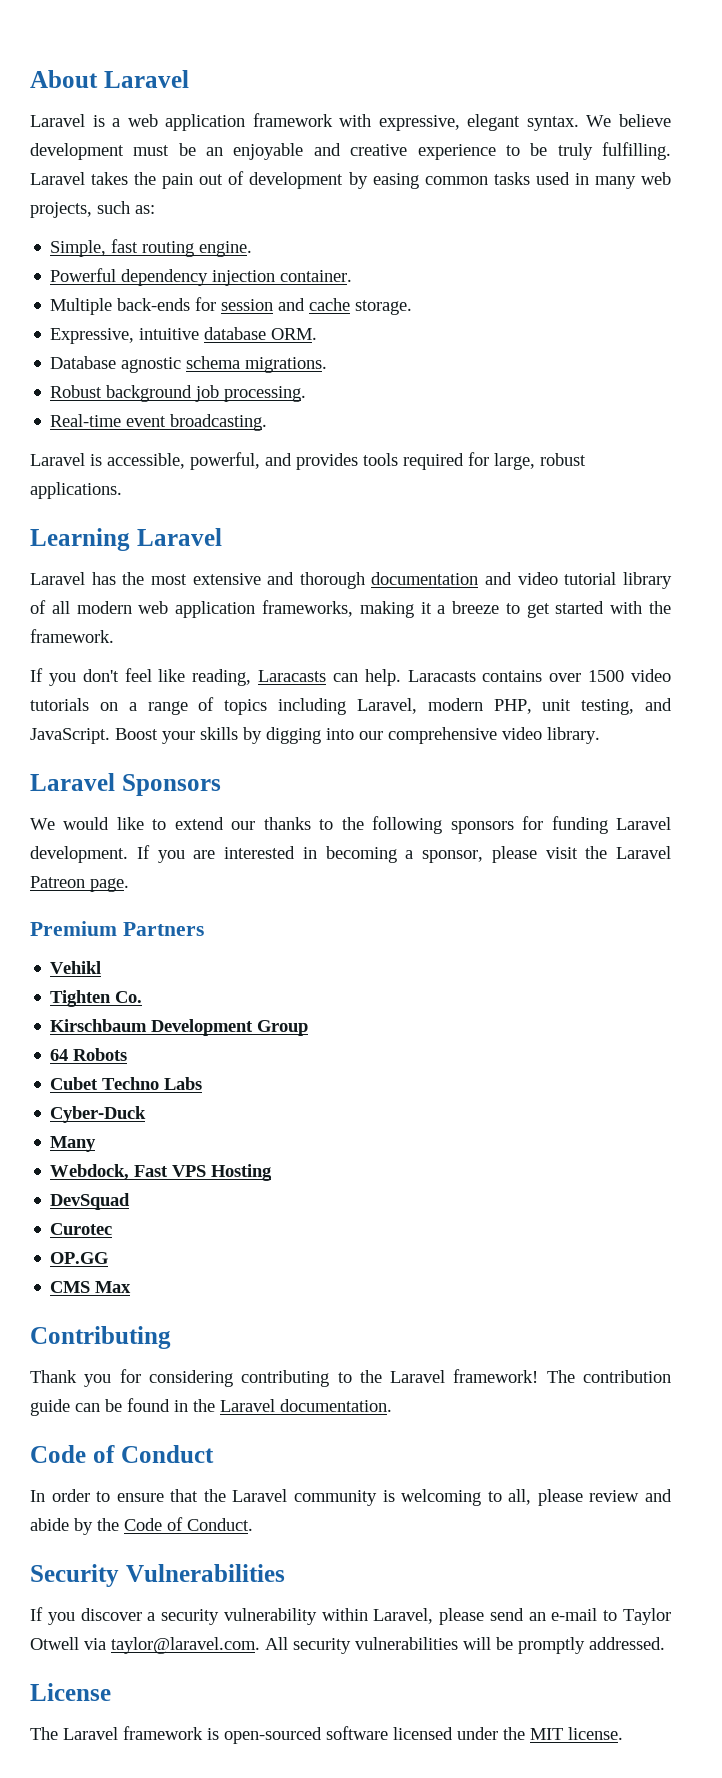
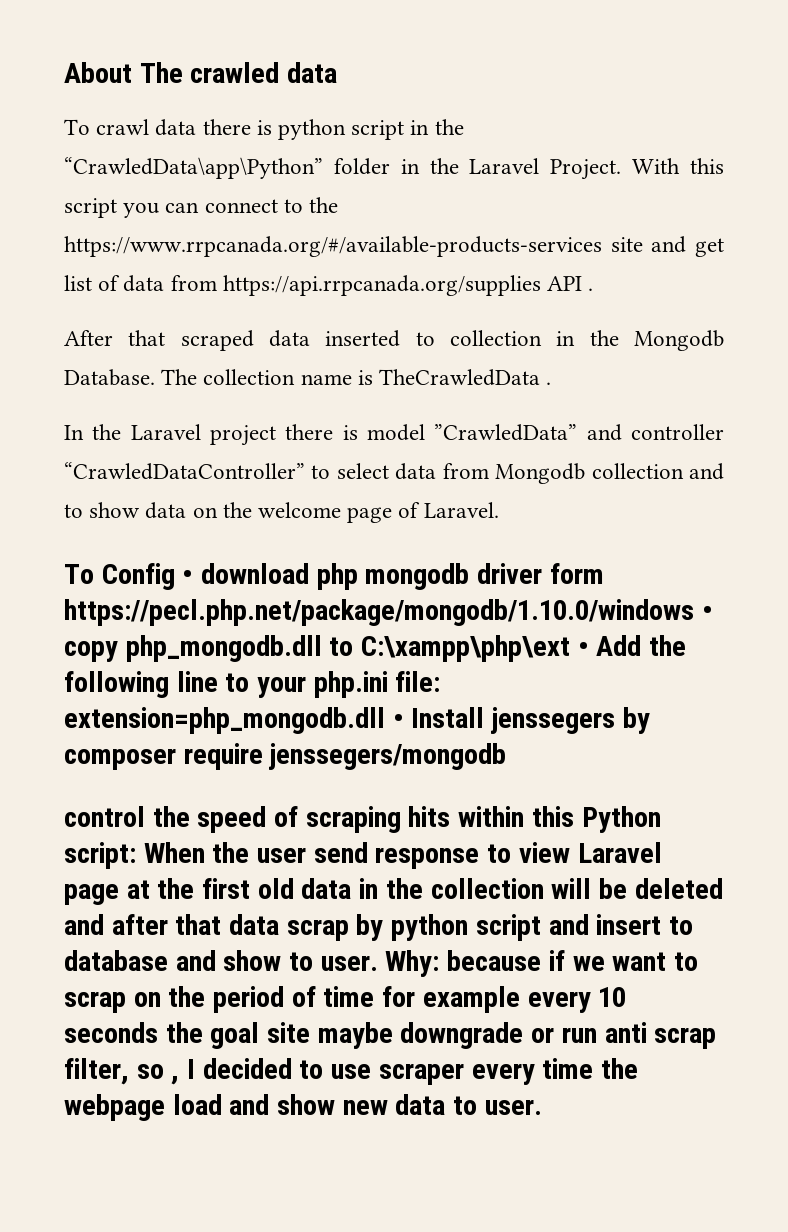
- About Laravel
- Laravel is a web application framework with expressive, elegant syntax. We believe development must be an enjoyable and creative experience to be truly fulfilling. Laravel takes the pain out of development by easing common tasks used in many web projects, such as:
- Simple, fast routing engine.
- Powerful dependency injection container.
- Multiple back-ends for session and cache storage.
- Expressive, intuitive database ORM.
- Database agnostic schema migrations.
- Robust background job processing.
- Real-time event broadcasting.
- Laravel is accessible, powerful, and provides tools required for large, robust applications.
- Learning Laravel
- Laravel has the most extensive and thorough documentation and video tutorial library of all modern web application frameworks, making it a breeze to get started with the framework.
- If you don't feel like reading, Laracasts can help. Laracasts contains over 1500 video tutorials on a range of topics including Laravel, modern PHP, unit testing, and JavaScript. Boost your skills by digging into our comprehensive video library.
- Laravel Sponsors
- We would like to extend our thanks to the following sponsors for funding Laravel development. If you are interested in becoming a sponsor, please visit the Laravel Patreon page.
- Premium Partners
- Vehikl
- Tighten Co.
- Kirschbaum Development Group
- 64 Robots
- Cubet Techno Labs
- Cyber-Duck
- Many
- Webdock, Fast VPS Hosting
- DevSquad
- Curotec
- OP.GG
- CMS Max
- Contributing
- Thank you for considering contributing to the Laravel framework! The contribution guide can be found in the Laravel documentation.
- Code of Conduct
- In order to ensure that the Laravel community is welcoming to all, please review and abide by the Code of Conduct.
- Security Vulnerabilities
- If you discover a security vulnerability within Laravel, please send an e-mail to Taylor Otwell via taylor@laravel.com. All security vulnerabilities will be promptly addressed.
- License
- The Laravel framework is open-sourced software licensed under the MIT license.
+ About The crawled data
+ To crawl data there is python script in the “CrawledData\app\Python” folder in the Laravel Project. With this script you can connect to the https://www.rrpcanada.org/#/available-products-services site and get list of data from https://api.rrpcanada.org/supplies API .
+ After that scraped data inserted to collection in the Mongodb Database. The collection name is TheCrawledData .
+ In the Laravel project there is model ”CrawledData” and controller “CrawledDataController” to select data from Mongodb collection and to show data on the welcome page of Laravel.
+ To Config • download php mongodb driver form https://pecl.php.net/package/mongodb/1.10.0/windows • copy php_mongodb.dll to C:\xampp\php\ext • Add the following line to your php.ini file: extension=php_mongodb.dll • Install jenssegers by composer require jenssegers/mongodb
+ control the speed of scraping hits within this Python script: When the user send response to view Laravel page at the first old data in the collection will be deleted and after that data scrap by python script and insert to database and show to user. Why: because if we want to scrap on the period of time for example every 10 seconds the goal site maybe downgrade or run anti scrap filter, so , I decided to use scraper every time the webpage load and show new data to user.

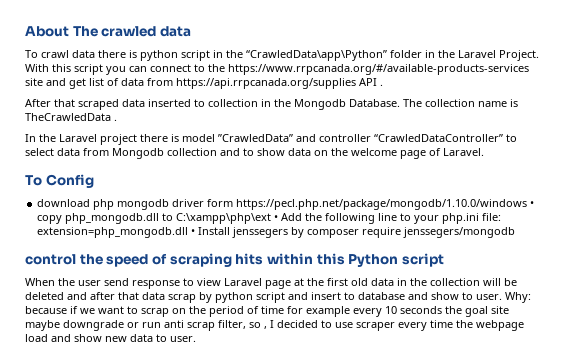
- To Config • download php mongodb driver form https://pecl.php.net/package/mongodb/1.10.0/windows • copy php_mongodb.dll to C:\xampp\php\ext • Add the following line to your php.ini file: extension=php_mongodb.dll • Install jenssegers by composer require jenssegers/mongodb
+ To Config
+ download php mongodb driver form https://pecl.php.net/package/mongodb/1.10.0/windows • copy php_mongodb.dll to C:\xampp\php\ext • Add the following line to your php.ini file: extension=php_mongodb.dll • Install jenssegers by composer require jenssegers/mongodb
- control the speed of scraping hits within this Python script: When the user send response to view Laravel page at the first old data in the collection will be deleted and after that data scrap by python script and insert to database and show to user.
+ control the speed of scraping hits within this Python script
+ When the user send response to view Laravel page at the first old data in the collection will be deleted and after that data scrap by python script and insert to database and show to user.

